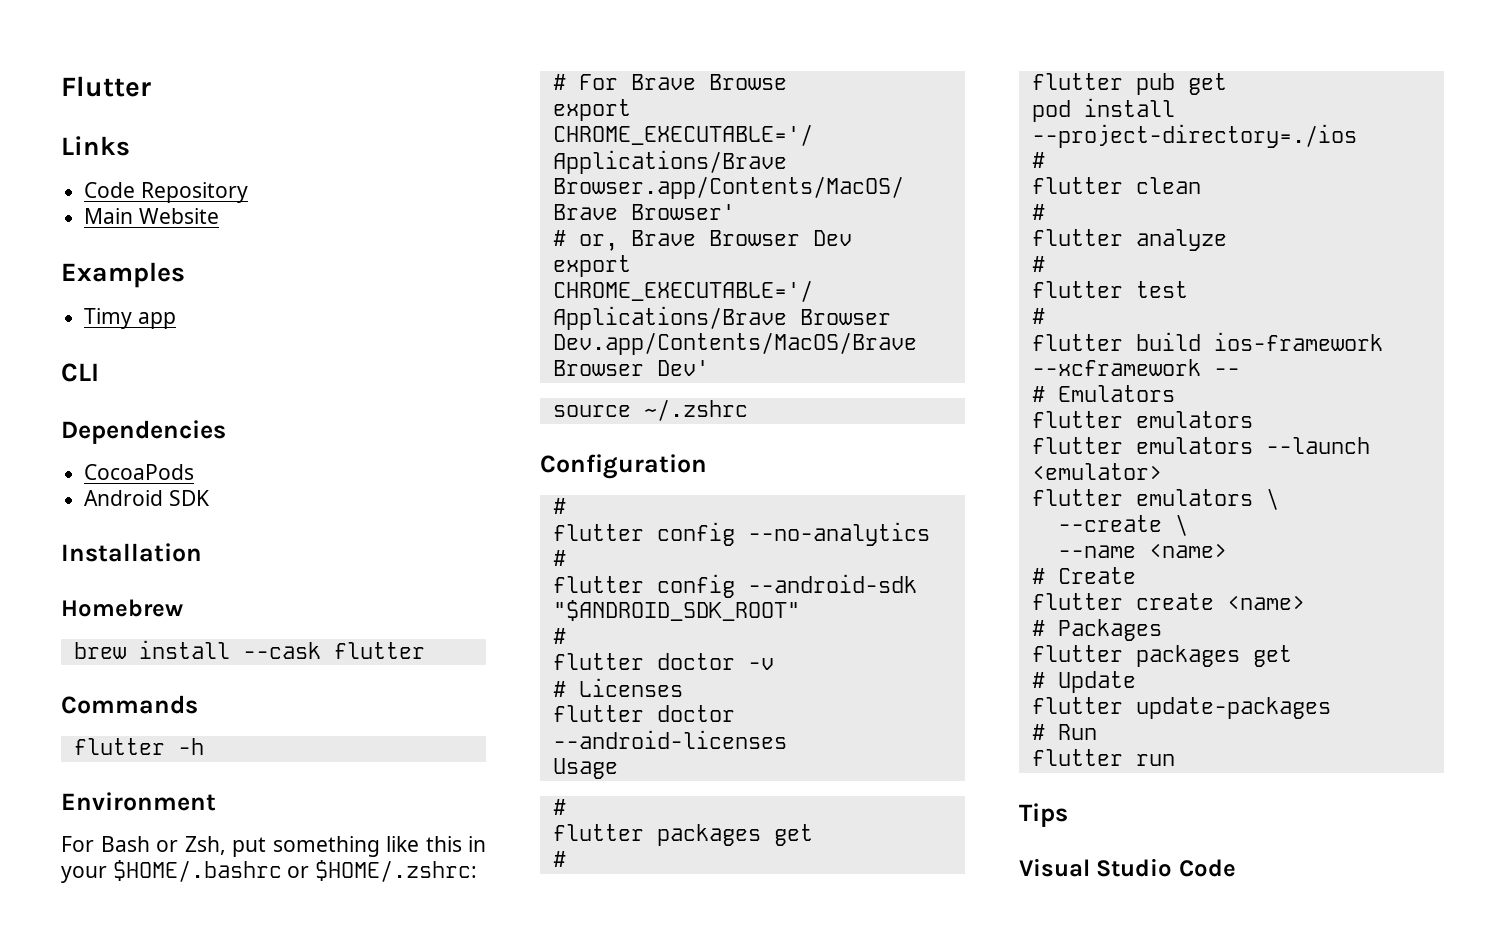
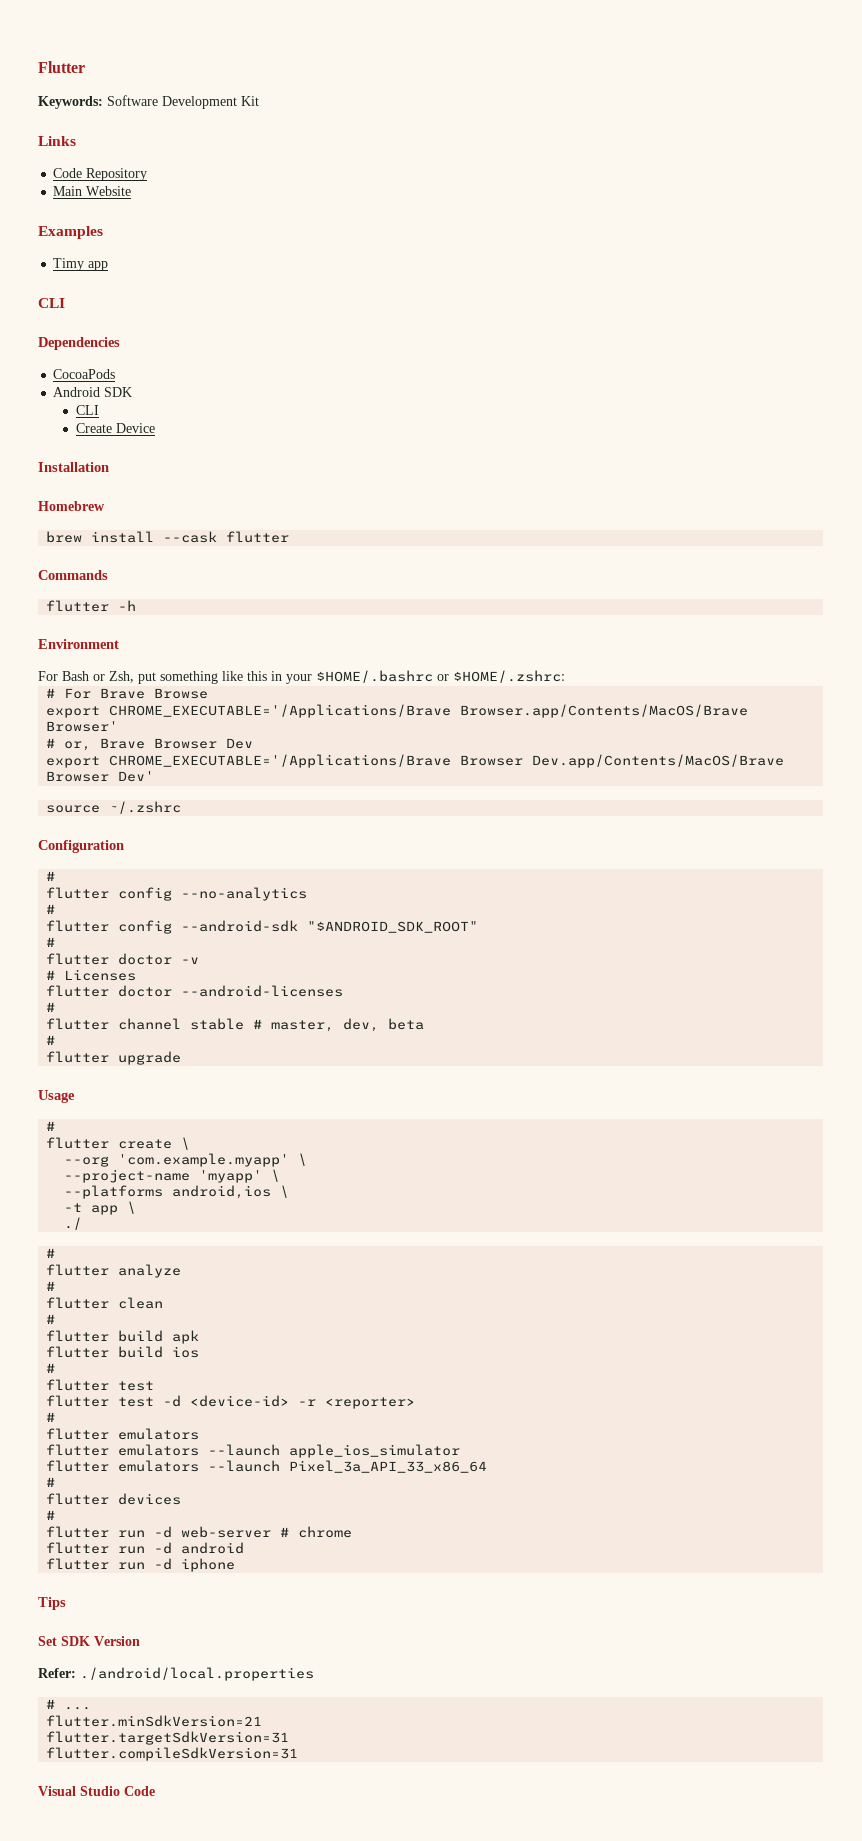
+ Keywords: Software Development Kit
  Android SDK
+ CLI
+ Create Device
  flutter doctor --android-licenses
+ #
+ flutter channel stable # master, dev, beta
+ #
+ flutter upgrade
  Usage
  #
- flutter packages get
+ flutter create \
+ --org 'com.example.myapp' \
+ --project-name 'myapp' \
+ --platforms android,ios \
+ -t app \
+ ./
  #
- flutter pub get
- pod install --project-directory=./ios
+ flutter analyze
- flutter analyze
+ flutter build apk
+ flutter build ios
  #
  flutter test
+ flutter test -d <device-id> -r <reporter>
  #
- flutter build ios-framework --xcframework --
- # Emulators
- flutter emulators --launch <emulator>
- flutter emulators \
- --create \
- --name <name>
- # Create
- flutter create <name>
- # Packages
- flutter packages get
- # Update
- flutter update-packages
- # Run
- flutter run
+ flutter emulators --launch apple_ios_simulator
+ flutter emulators --launch Pixel_3a_API_33_x86_64
+ #
+ flutter devices
+ #
+ flutter run -d web-server # chrome
+ flutter run -d android
+ flutter run -d iphone
  Tips
+ Set SDK Version
+ Refer: ./android/local.properties
+ # ...
+ flutter.minSdkVersion=21
+ flutter.targetSdkVersion=31
+ flutter.compileSdkVersion=31

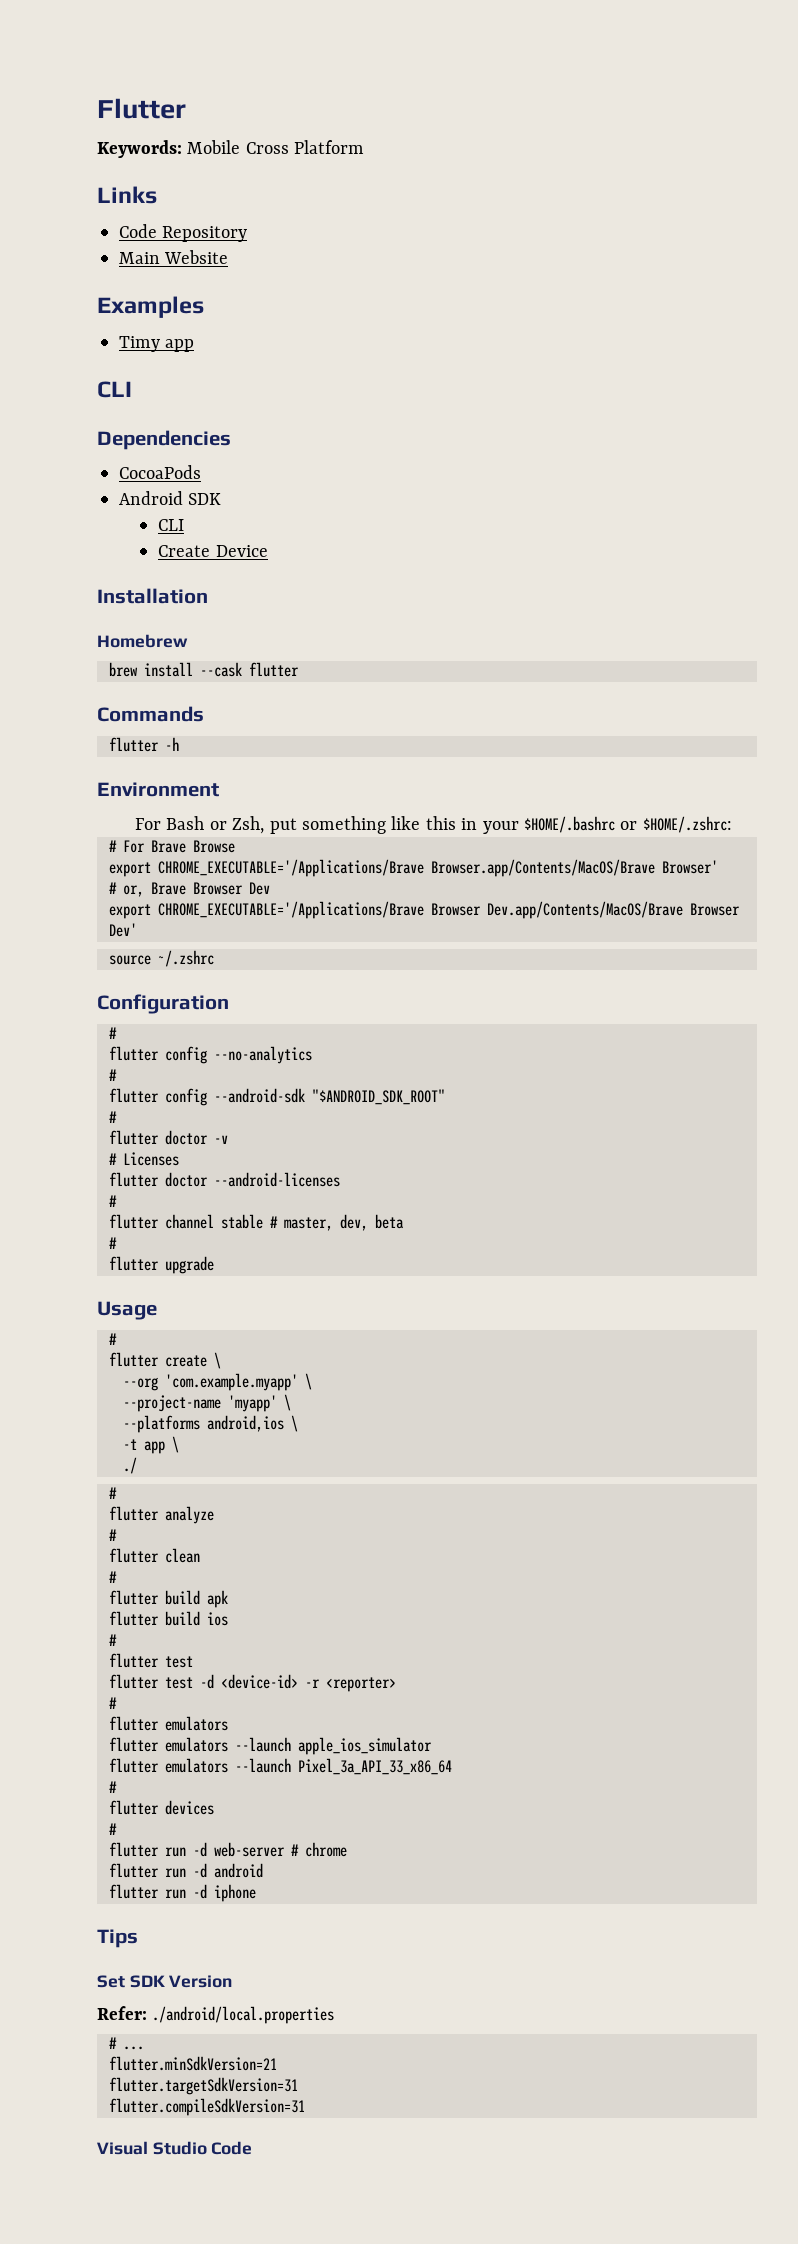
- Keywords: Software Development Kit
+ Keywords: Mobile Cross Platform

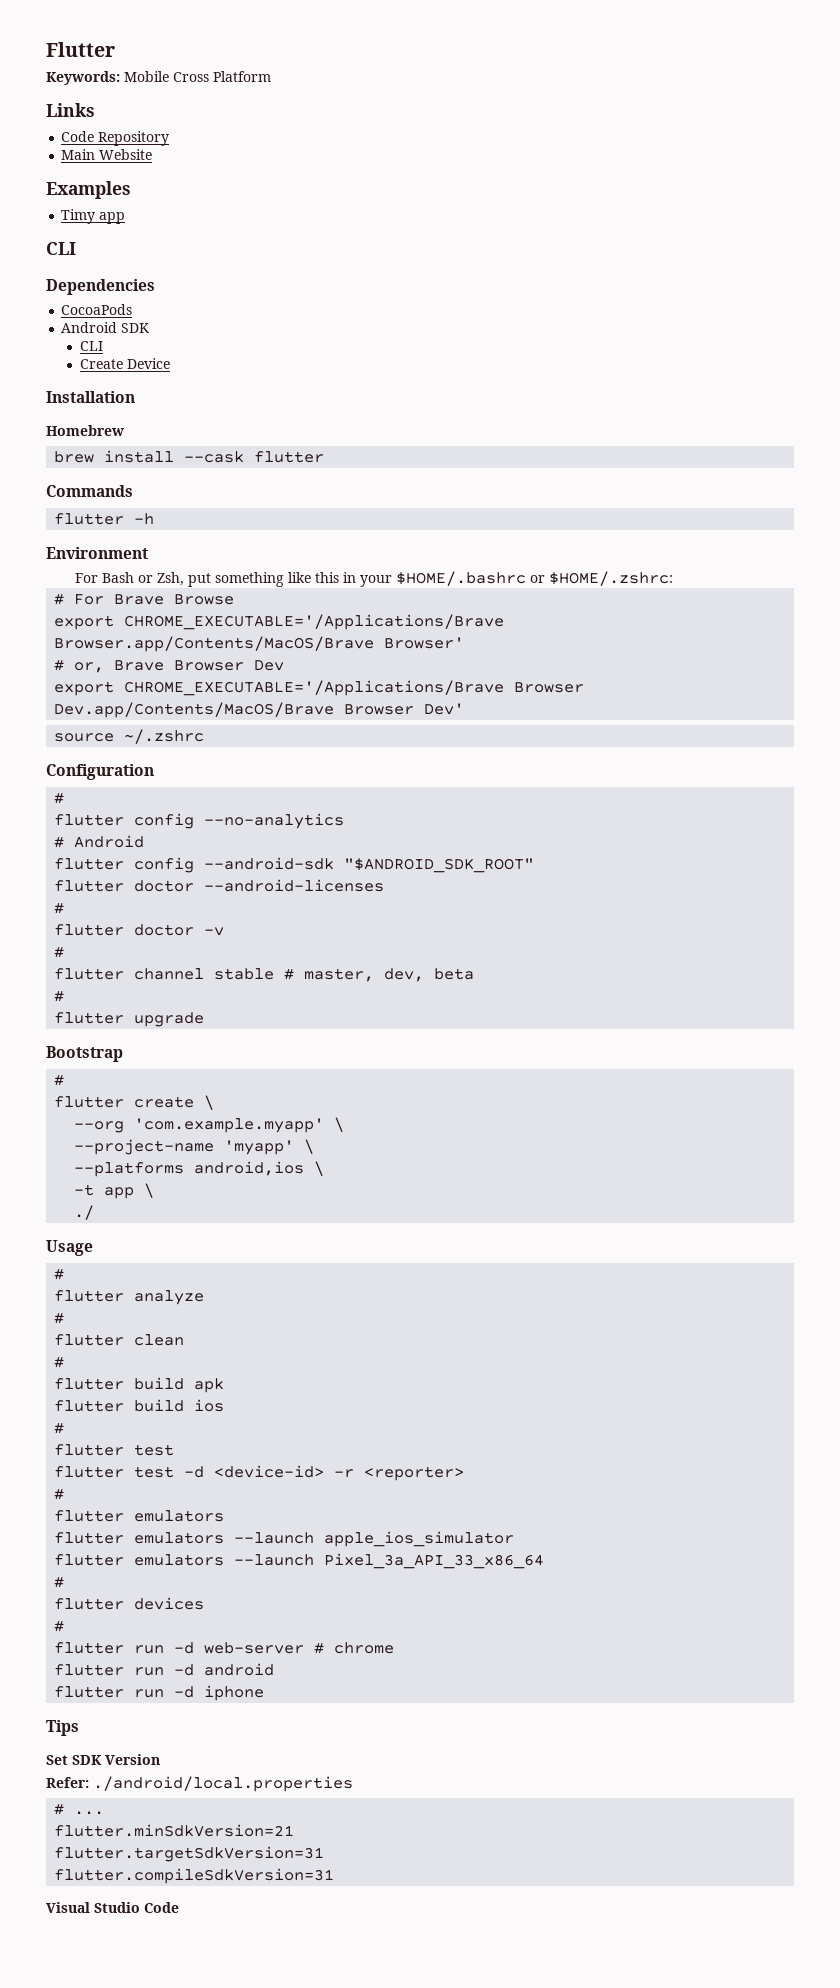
  flutter config --no-analytics
- #
+ # Android
+ flutter doctor --android-licenses
- # Licenses
- flutter doctor --android-licenses
- Usage
+ Bootstrap
+ Usage

